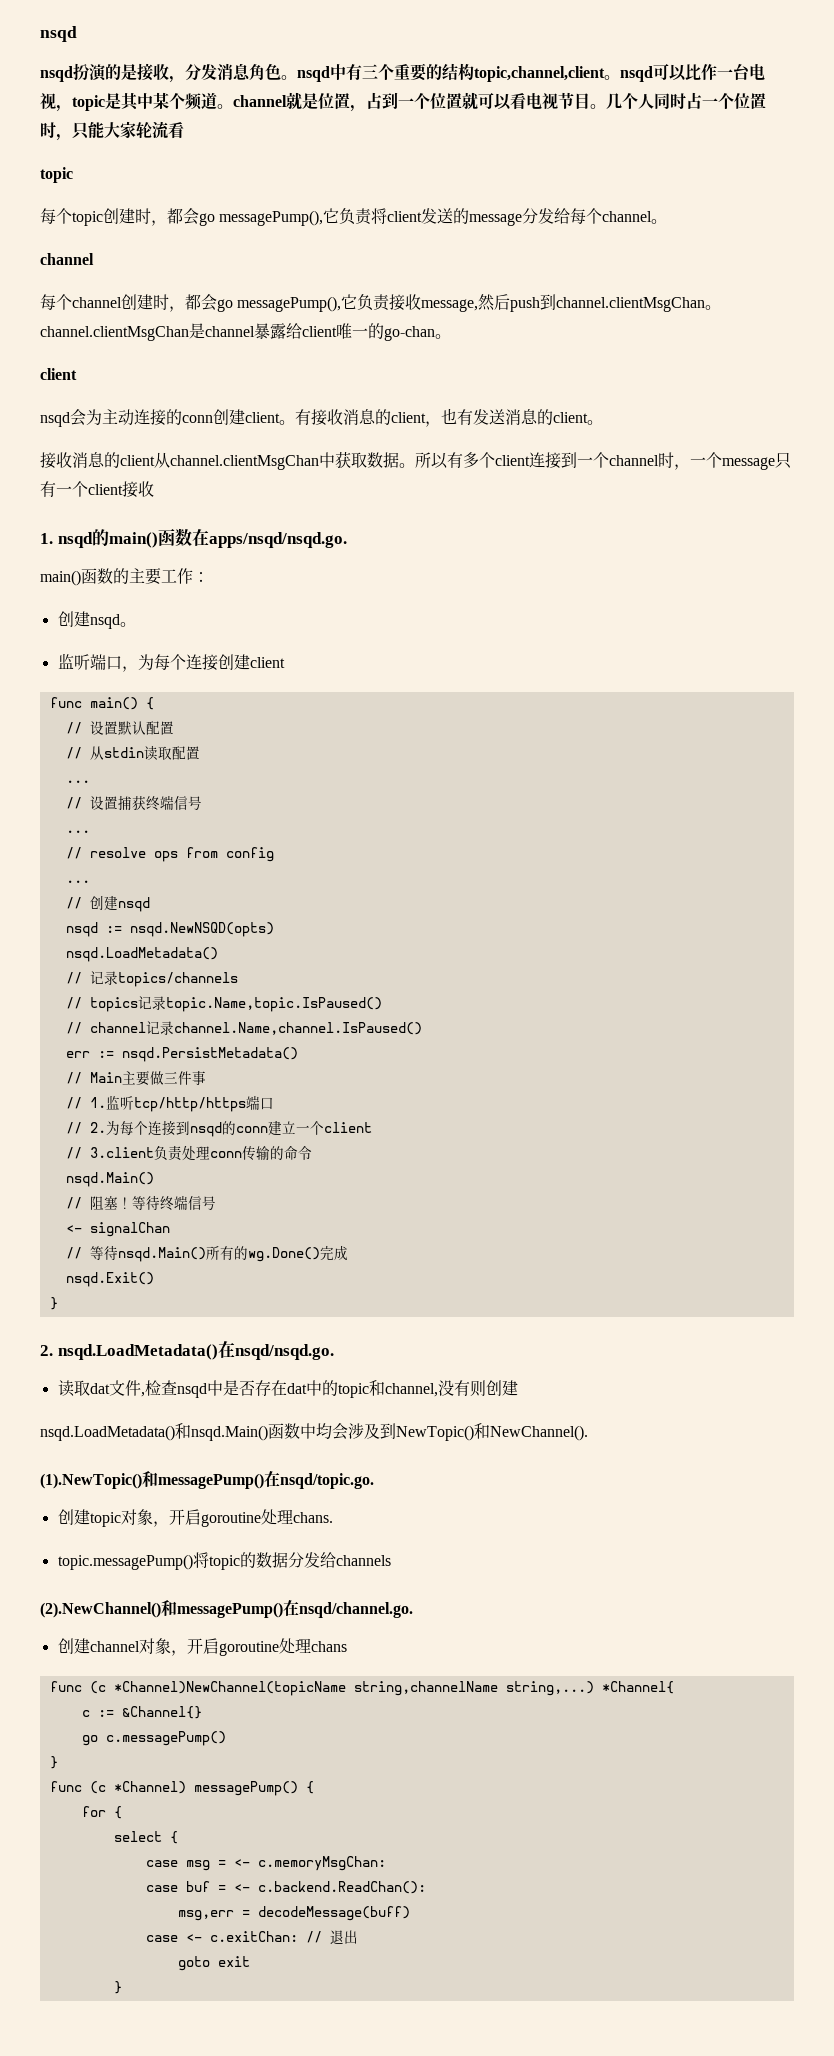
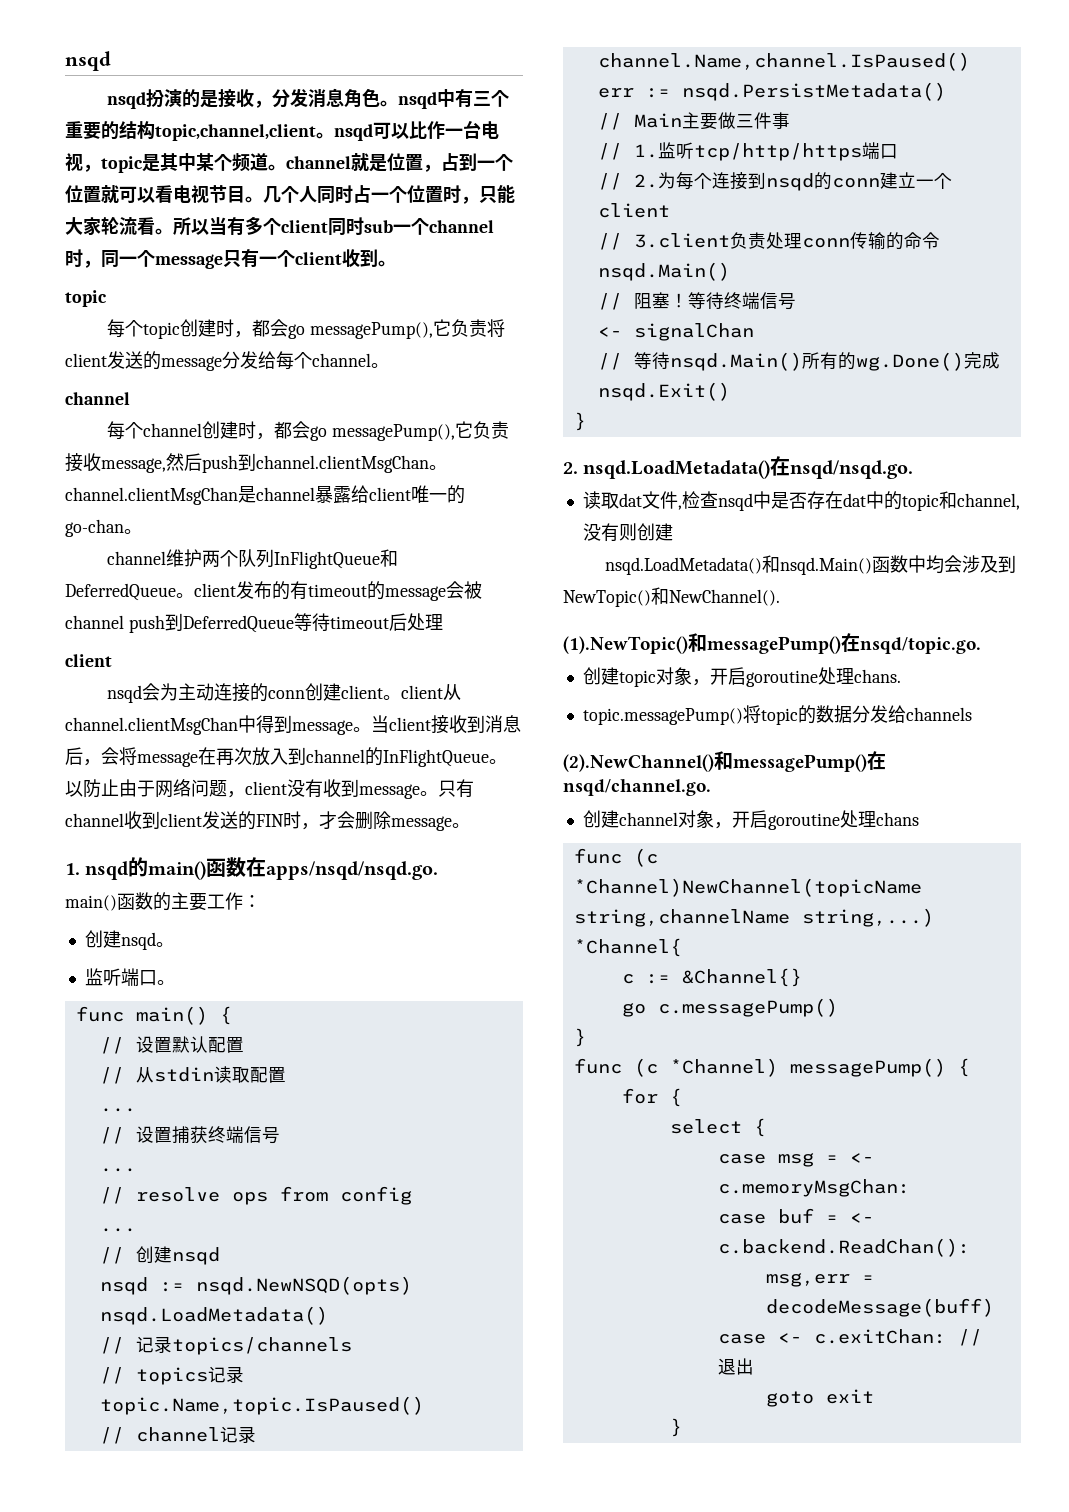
- 几个人同时占一个位置时，只能大家轮流看
+ 几个人同时占一个位置时，只能大家轮流看。所以当有多个client同时sub一个channel时，同一个message只有一个client收到。
+ channel维护两个队列InFlightQueue和DeferredQueue。client发布的有timeout的message会被channel push到DeferredQueue等待timeout后处理
- nsqd会为主动连接的conn创建client。有接收消息的client，也有发送消息的client。
- 接收消息的client从channel.clientMsgChan中获取数据。所以有多个client连接到一个channel时，一个message只有一个client接收
+ nsqd会为主动连接的conn创建client。client从channel.clientMsgChan中得到message。当client接收到消息后，会将message在再次放入到channel的InFlightQueue。以防止由于网络问题，client没有收到message。只有channel收到client发送的FIN时，才会删除message。
- 监听端口，为每个连接创建client
+ 监听端口。

